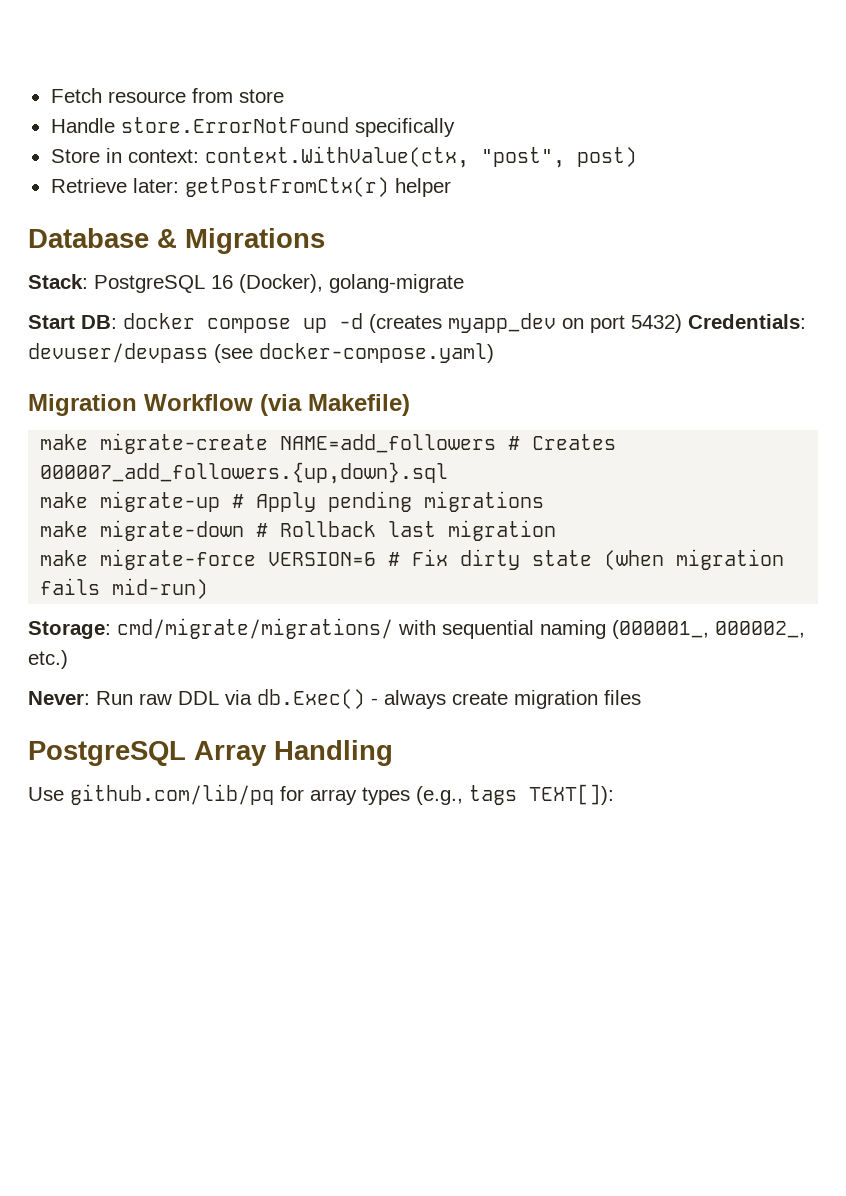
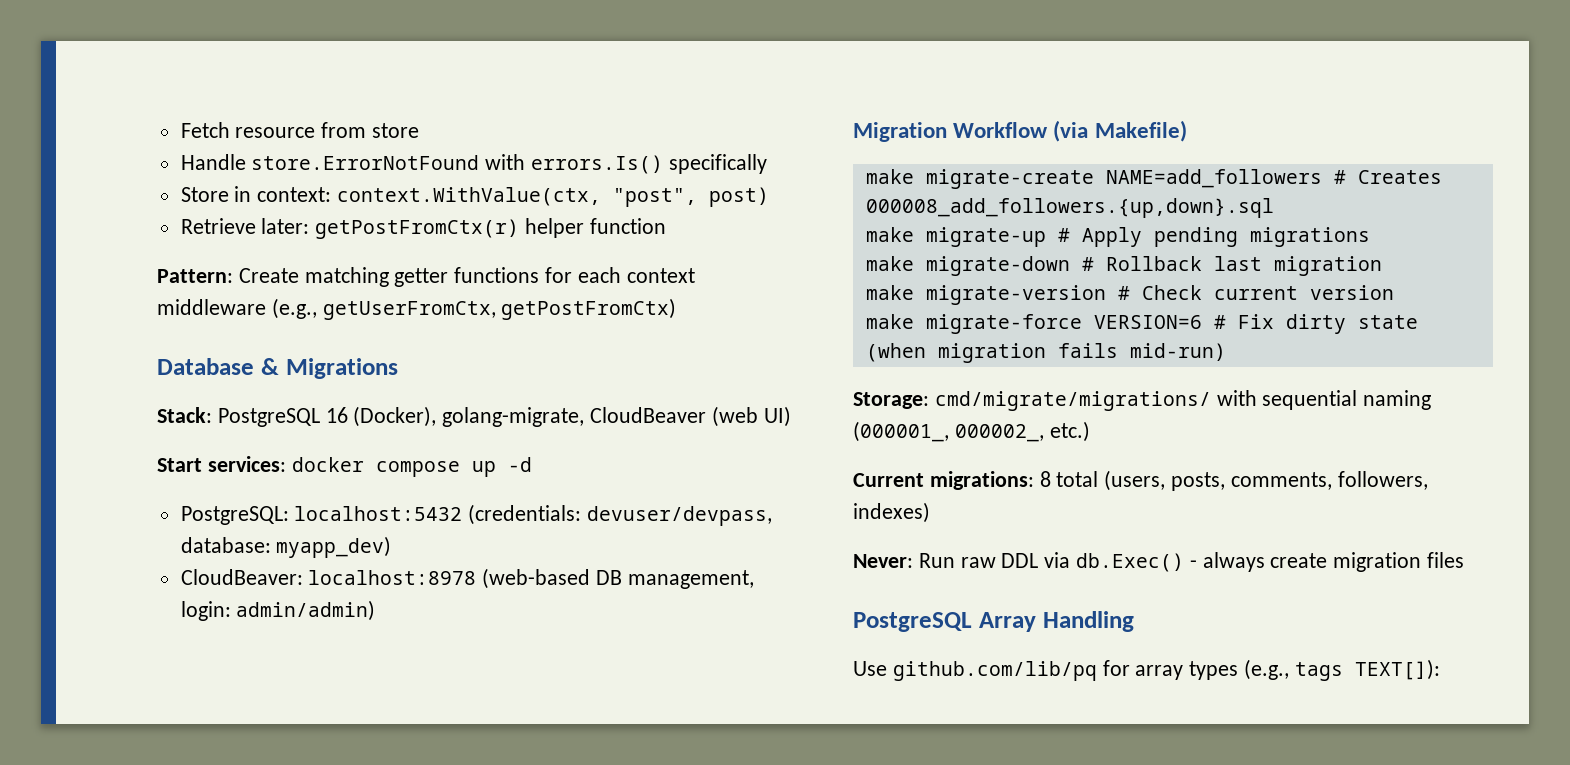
- Handle store.ErrorNotFound specifically
+ Handle store.ErrorNotFound with errors.Is() specifically
- Retrieve later: getPostFromCtx(r) helper
+ Retrieve later: getPostFromCtx(r) helper function
+ Pattern: Create matching getter functions for each context middleware (e.g., getUserFromCtx, getPostFromCtx)
- Stack: PostgreSQL 16 (Docker), golang-migrate
+ Stack: PostgreSQL 16 (Docker), golang-migrate, CloudBeaver (web UI)
- Start DB: docker compose up -d (creates myapp_dev on port 5432) Credentials: devuser/devpass (see docker-compose.yaml)
+ Start services: docker compose up -d
+ PostgreSQL: localhost:5432 (credentials: devuser/devpass, database: myapp_dev)
+ CloudBeaver: localhost:8978 (web-based DB management, login: admin/admin)
- make migrate-create NAME=add_followers # Creates 000007_add_followers.{up,down}.sql
+ make migrate-create NAME=add_followers # Creates 000008_add_followers.{up,down}.sql
+ make migrate-version # Check current version
+ Current migrations: 8 total (users, posts, comments, followers, indexes)

